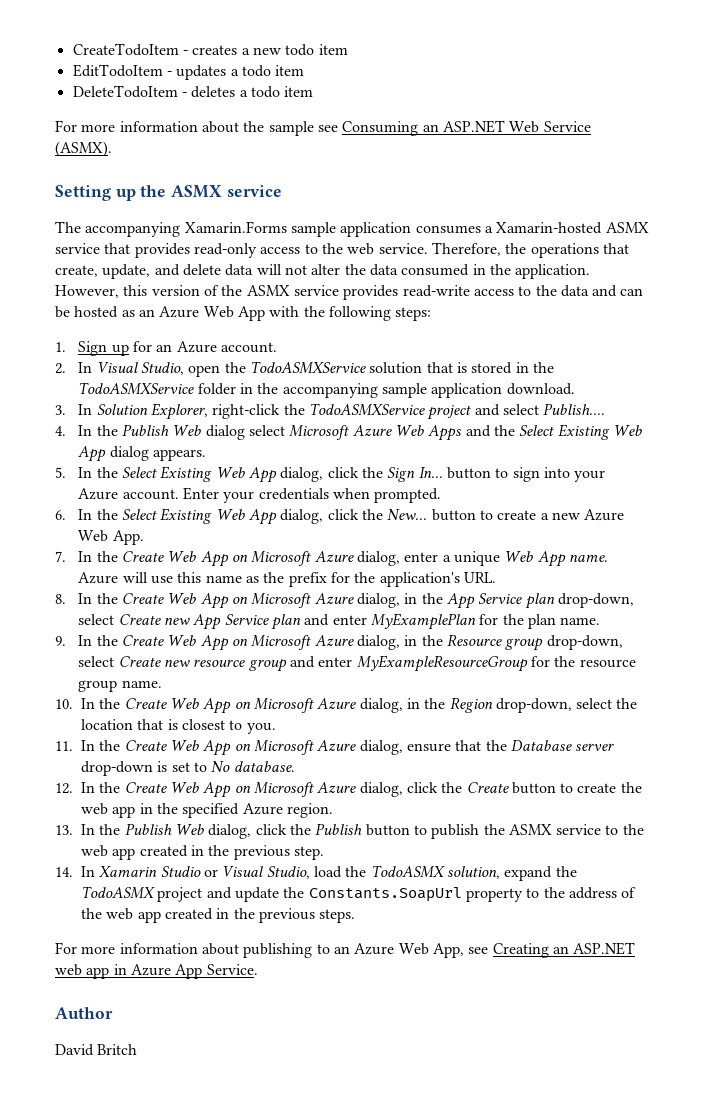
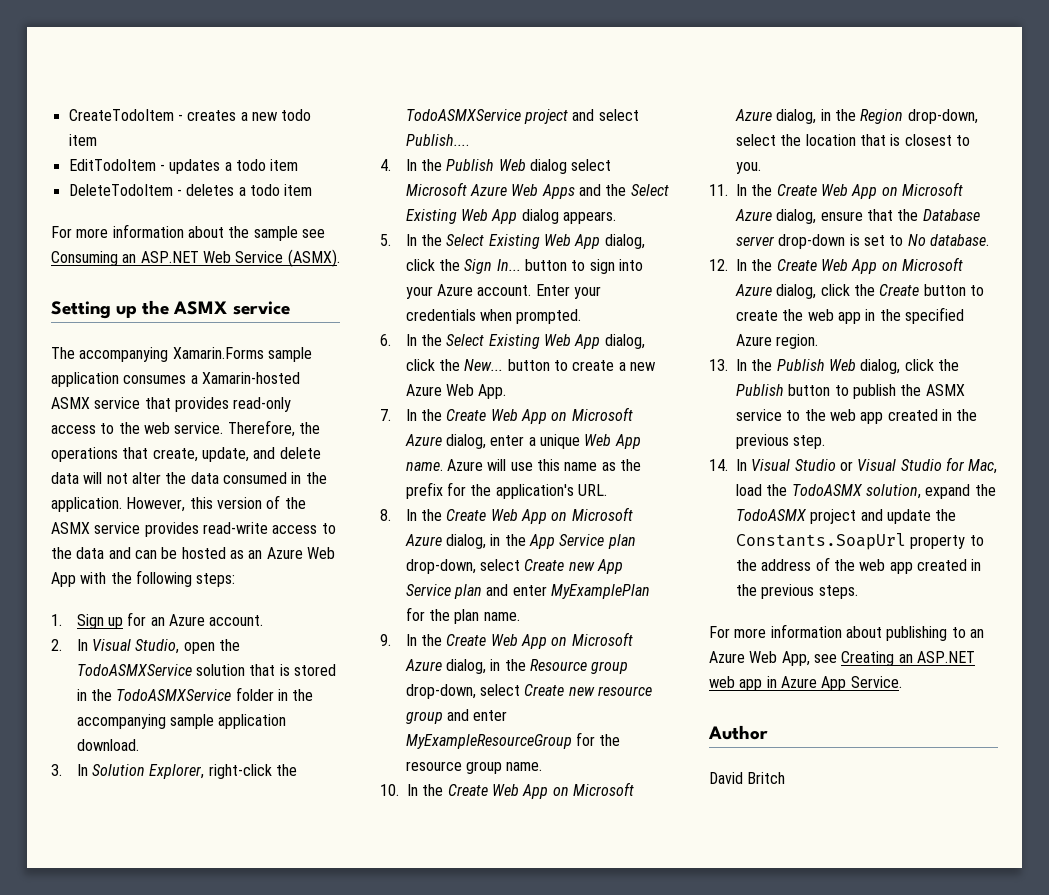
- 14. In Xamarin Studio or Visual Studio, load the TodoASMX solution, expand the TodoASMX project and update the Constants.SoapUrl property to the address of the web app created in the previous steps.
+ 14. In Visual Studio or Visual Studio for Mac, load the TodoASMX solution, expand the TodoASMX project and update the Constants.SoapUrl property to the address of the web app created in the previous steps.

